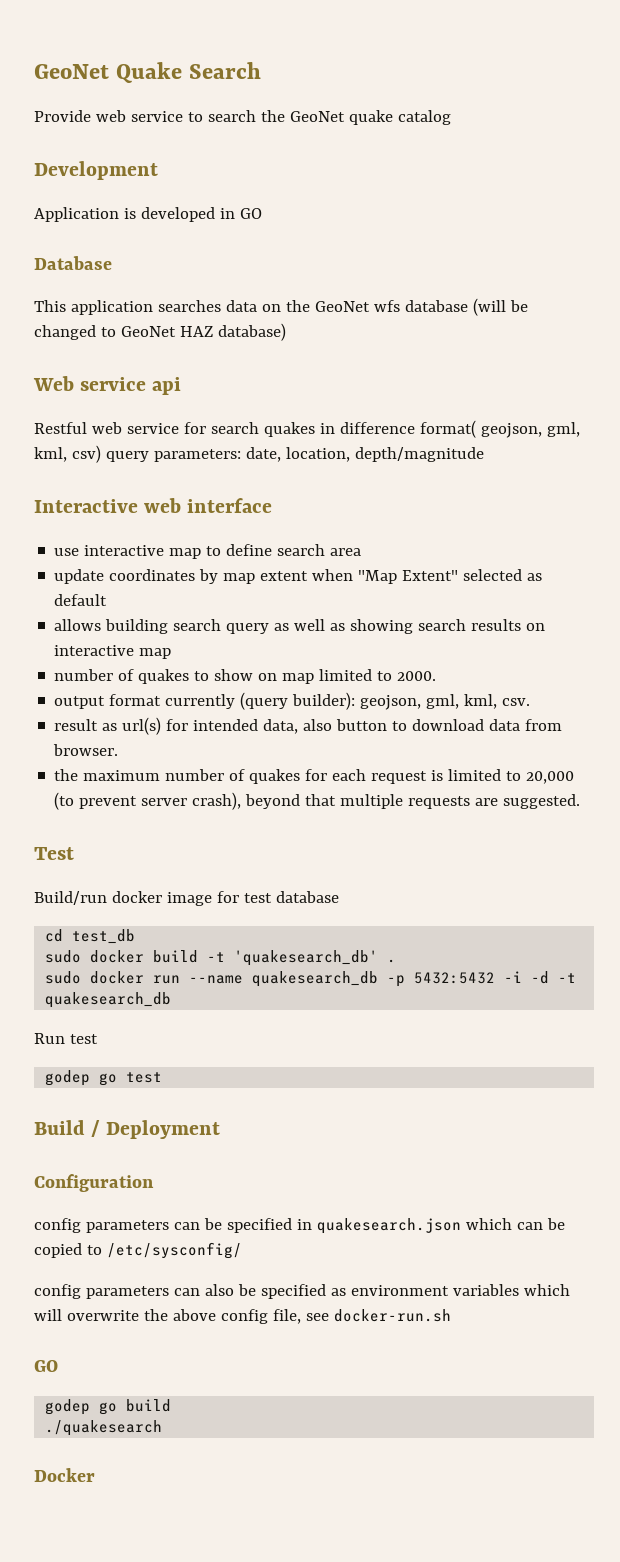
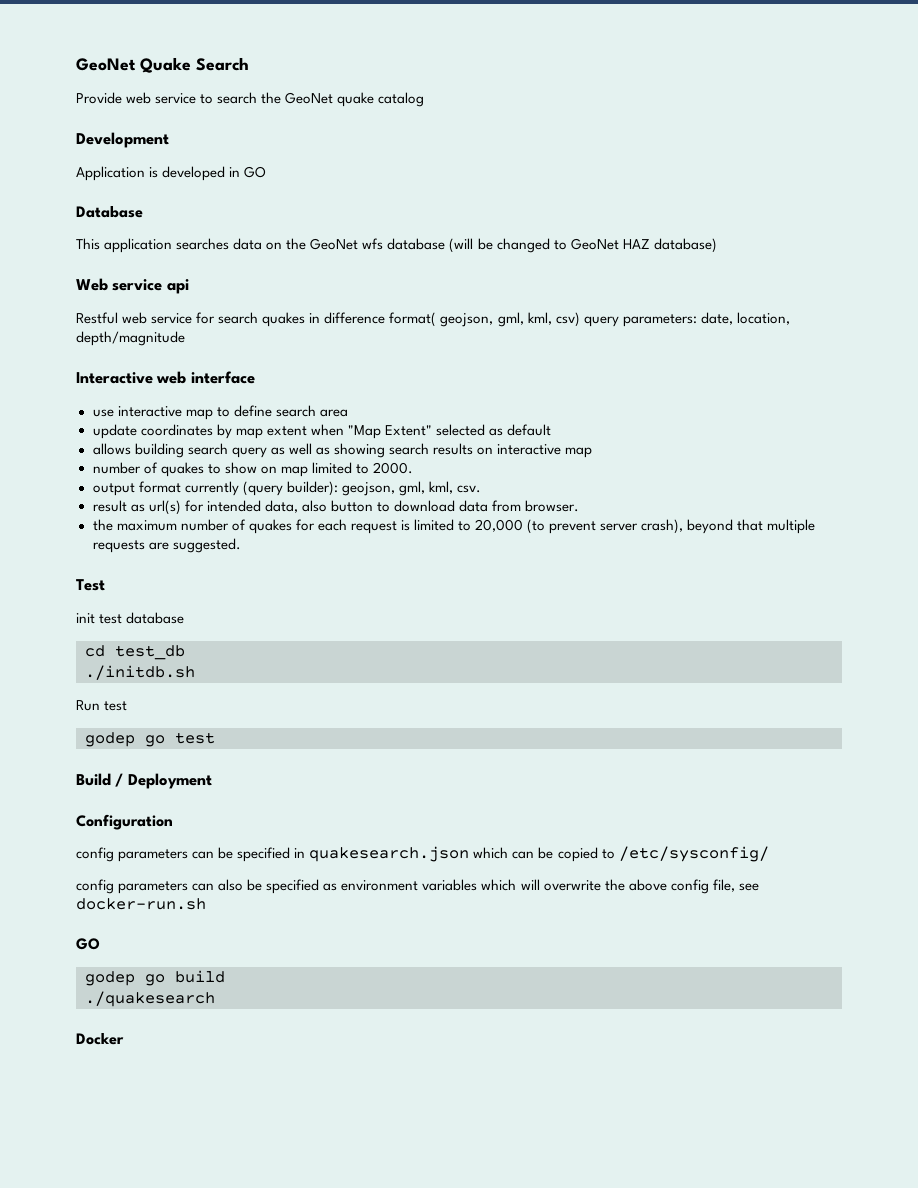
- Build/run docker image for test database
+ init test database
- sudo docker build -t 'quakesearch_db' .
- sudo docker run --name quakesearch_db -p 5432:5432 -i -d -t quakesearch_db
+ ./initdb.sh

